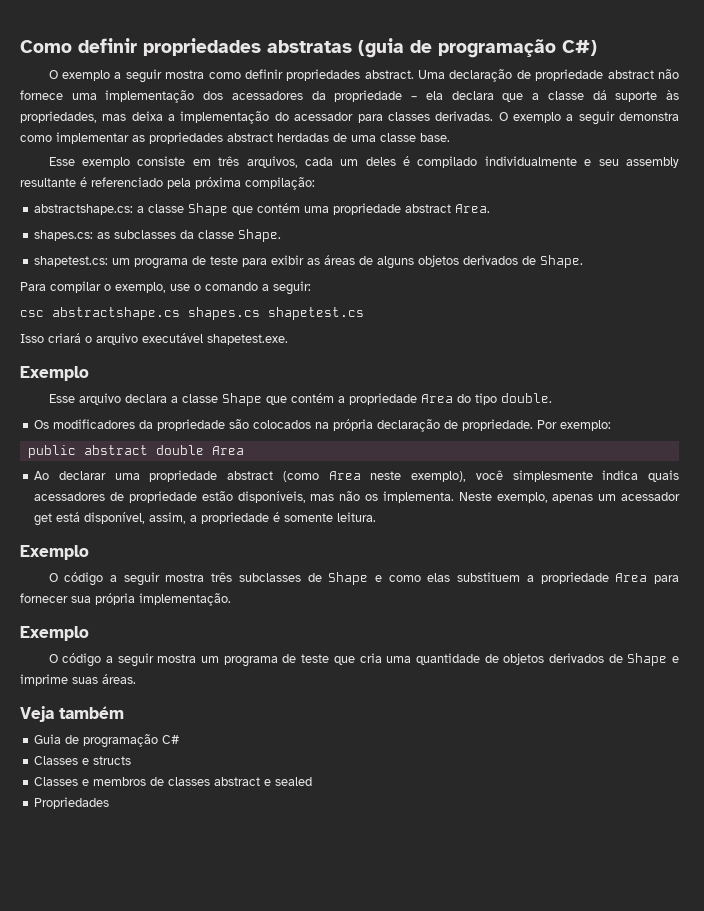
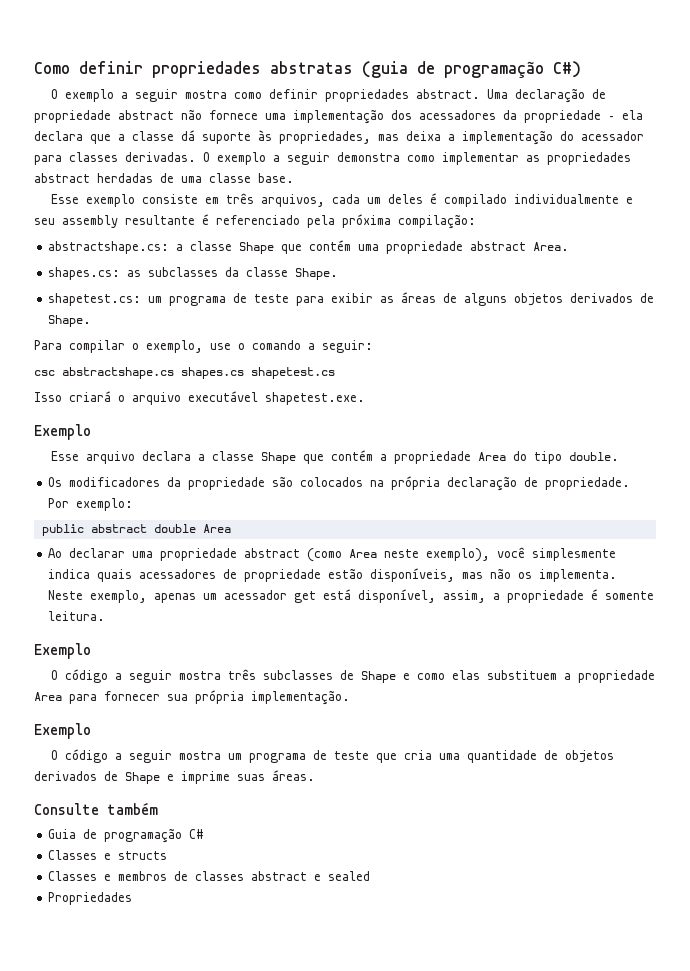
- Veja também
+ Consulte também

